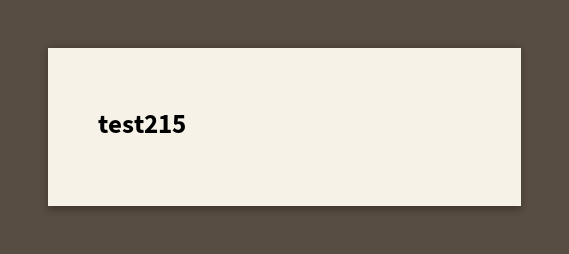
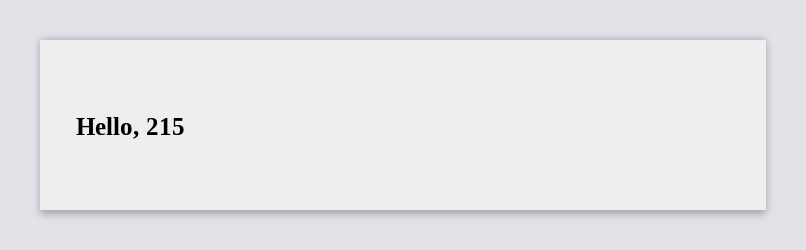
- test215
+ Hello, 215

